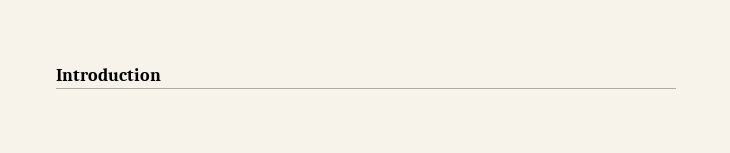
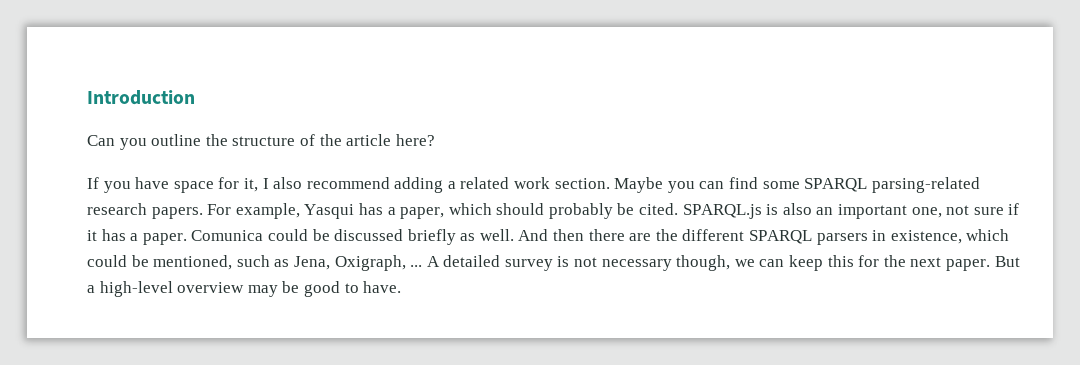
+ Can you outline the structure of the article here?
+ If you have space for it, I also recommend adding a related work section. Maybe you can find some SPARQL parsing-related research papers. For example, Yasqui has a paper, which should probably be cited. SPARQL.js is also an important one, not sure if it has a paper. Comunica could be discussed briefly as well. And then there are the different SPARQL parsers in existence, which could be mentioned, such as Jena, Oxigraph, ... A detailed survey is not necessary though, we can keep this for the next paper. But a high-level overview may be good to have.

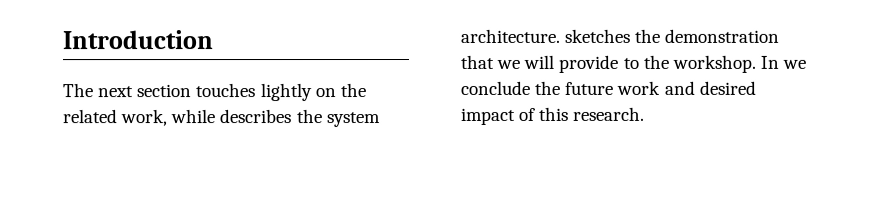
- Can you outline the structure of the article here?
- If you have space for it, I also recommend adding a related work section. Maybe you can find some SPARQL parsing-related research papers. For example, Yasqui has a paper, which should probably be cited. SPARQL.js is also an important one, not sure if it has a paper. Comunica could be discussed briefly as well. And then there are the different SPARQL parsers in existence, which could be mentioned, such as Jena, Oxigraph, ... A detailed survey is not necessary though, we can keep this for the next paper. But a high-level overview may be good to have.
+ The next section touches lightly on the related work, while describes the system architecture. sketches the demonstration that we will provide to the workshop. In we conclude the future work and desired impact of this research.

